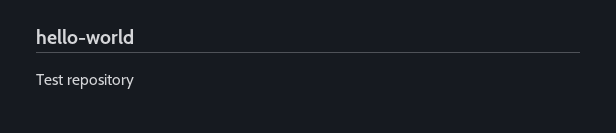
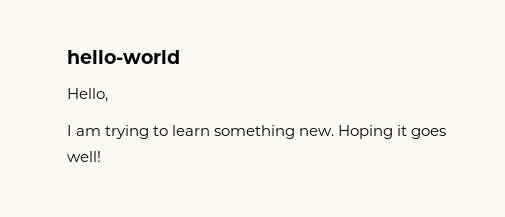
- Test repository
+ Hello,
+ I am trying to learn something new. Hoping it goes well!

